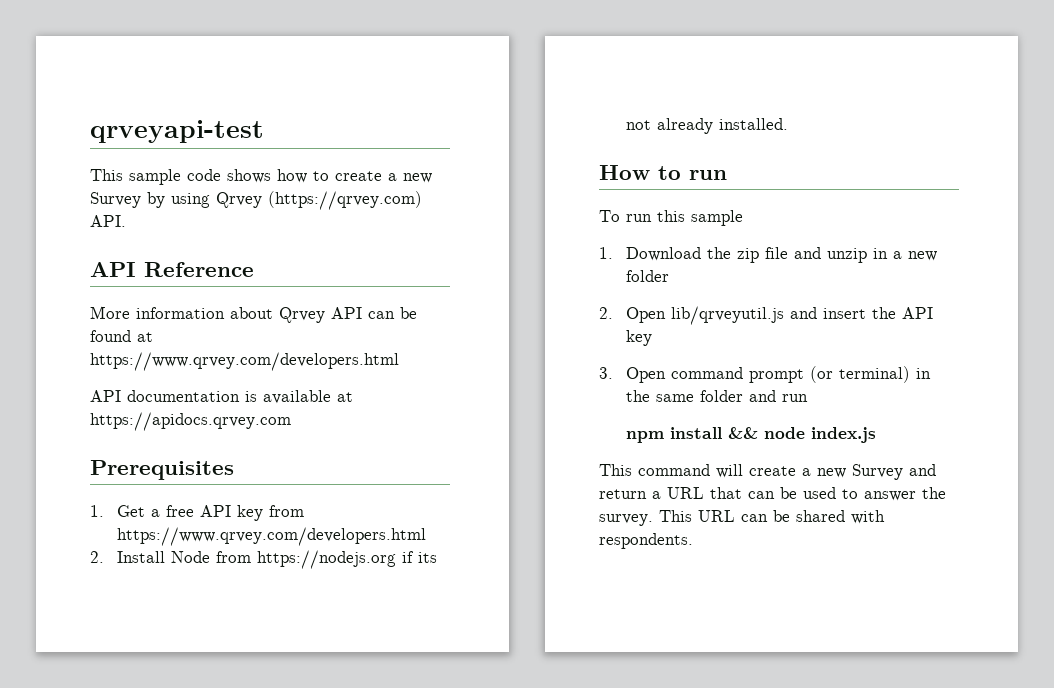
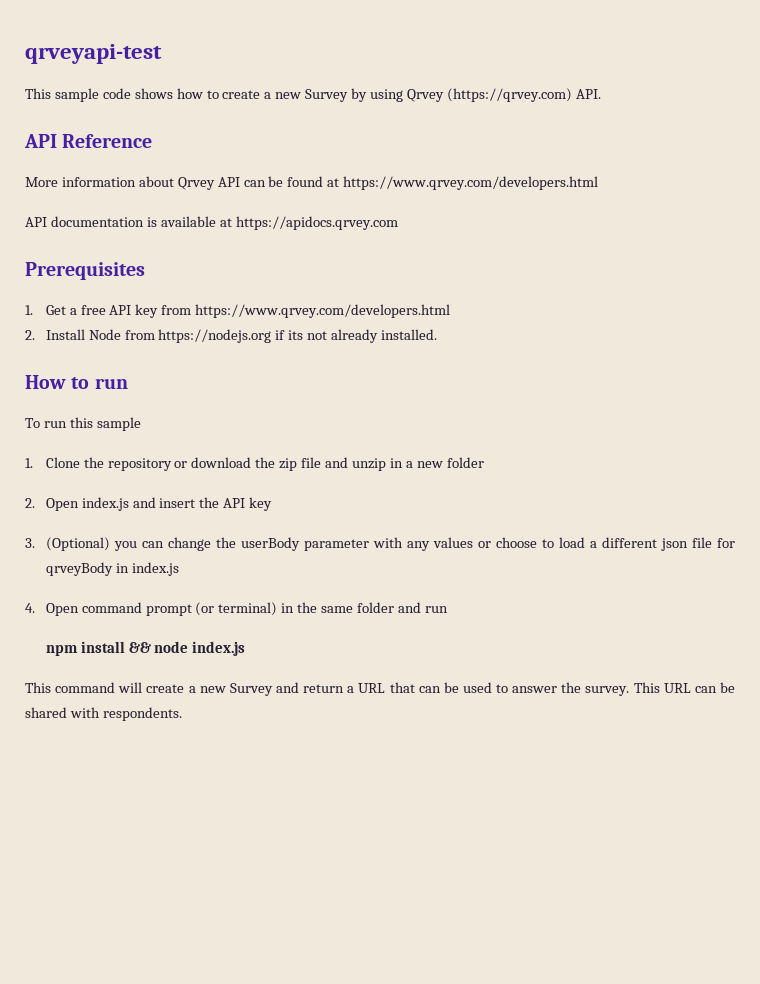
- 1. Download the zip file and unzip in a new folder
+ 1. Clone the repository or download the zip file and unzip in a new folder
- 2. Open lib/qrveyutil.js and insert the API key
+ 2. Open index.js and insert the API key
- 3. Open command prompt (or terminal) in the same folder and run
+ 3. (Optional) you can change the userBody parameter with any values or choose to load a different json file for qrveyBody in index.js
+ 4. Open command prompt (or terminal) in the same folder and run

